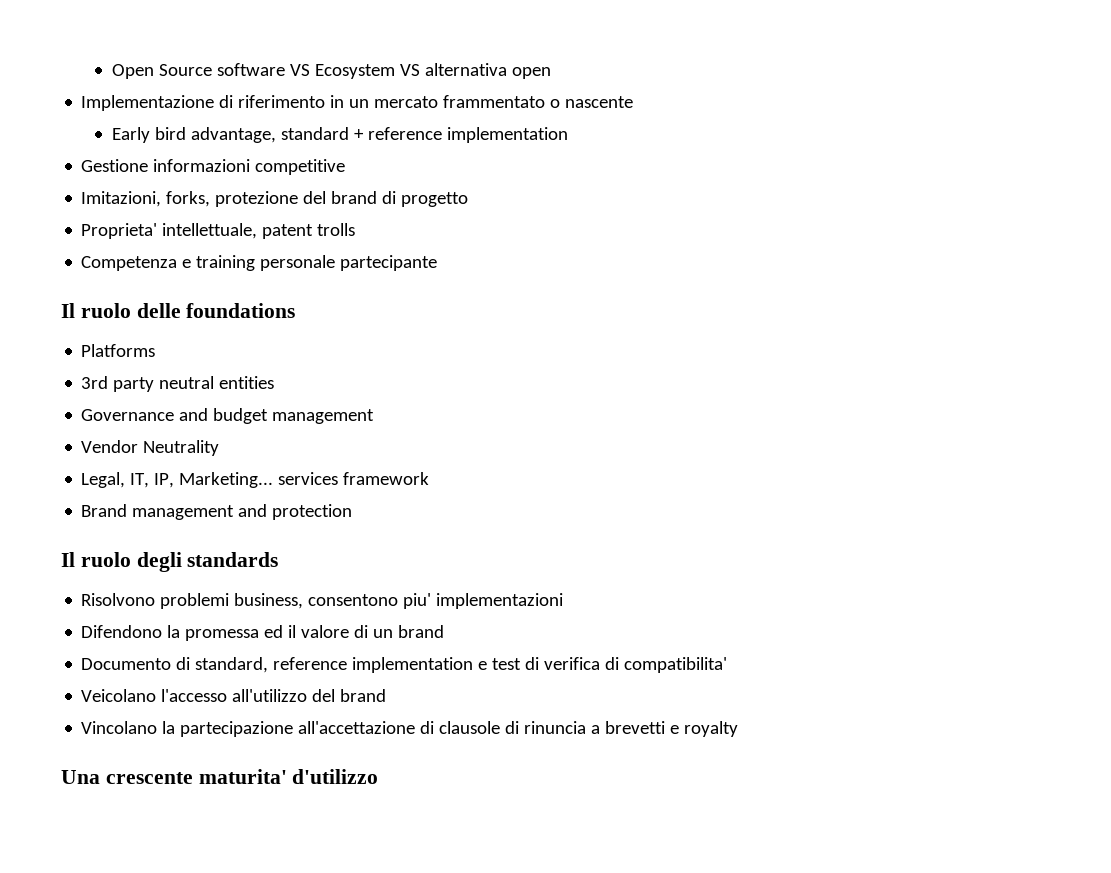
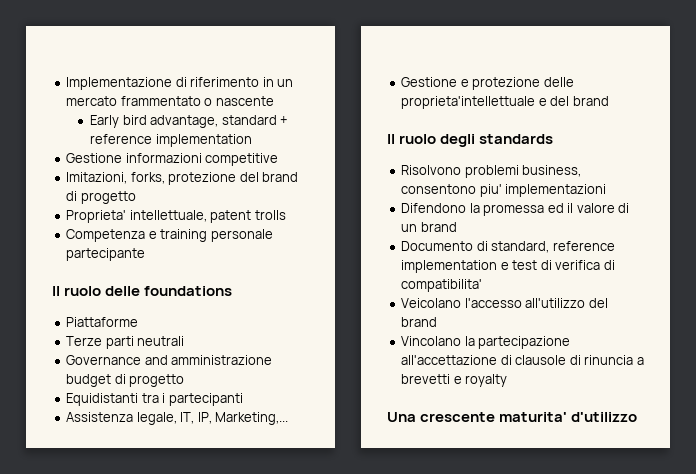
- Open Source software VS Ecosystem VS alternativa open
- Platforms
- 3rd party neutral entities
- Governance and budget management
- Vendor Neutrality
- Legal, IT, IP, Marketing... services framework
- Brand management and protection
+ Piattaforme
+ Terze parti neutrali
+ Governance and amministrazione budget di progetto
+ Equidistanti tra i partecipanti
+ Assistenza legale, IT, IP, Marketing,...
+ Gestione e protezione delle proprieta'intellettuale e del brand

